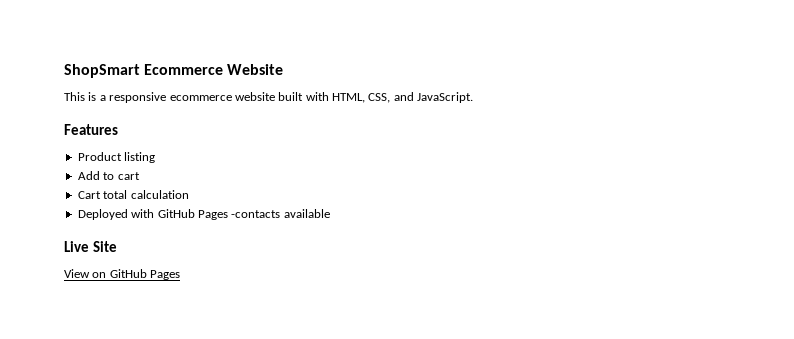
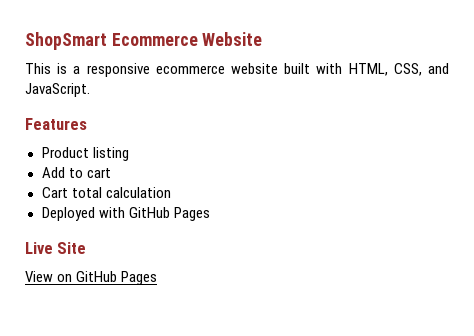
- Deployed with GitHub Pages -contacts available
+ Deployed with GitHub Pages

